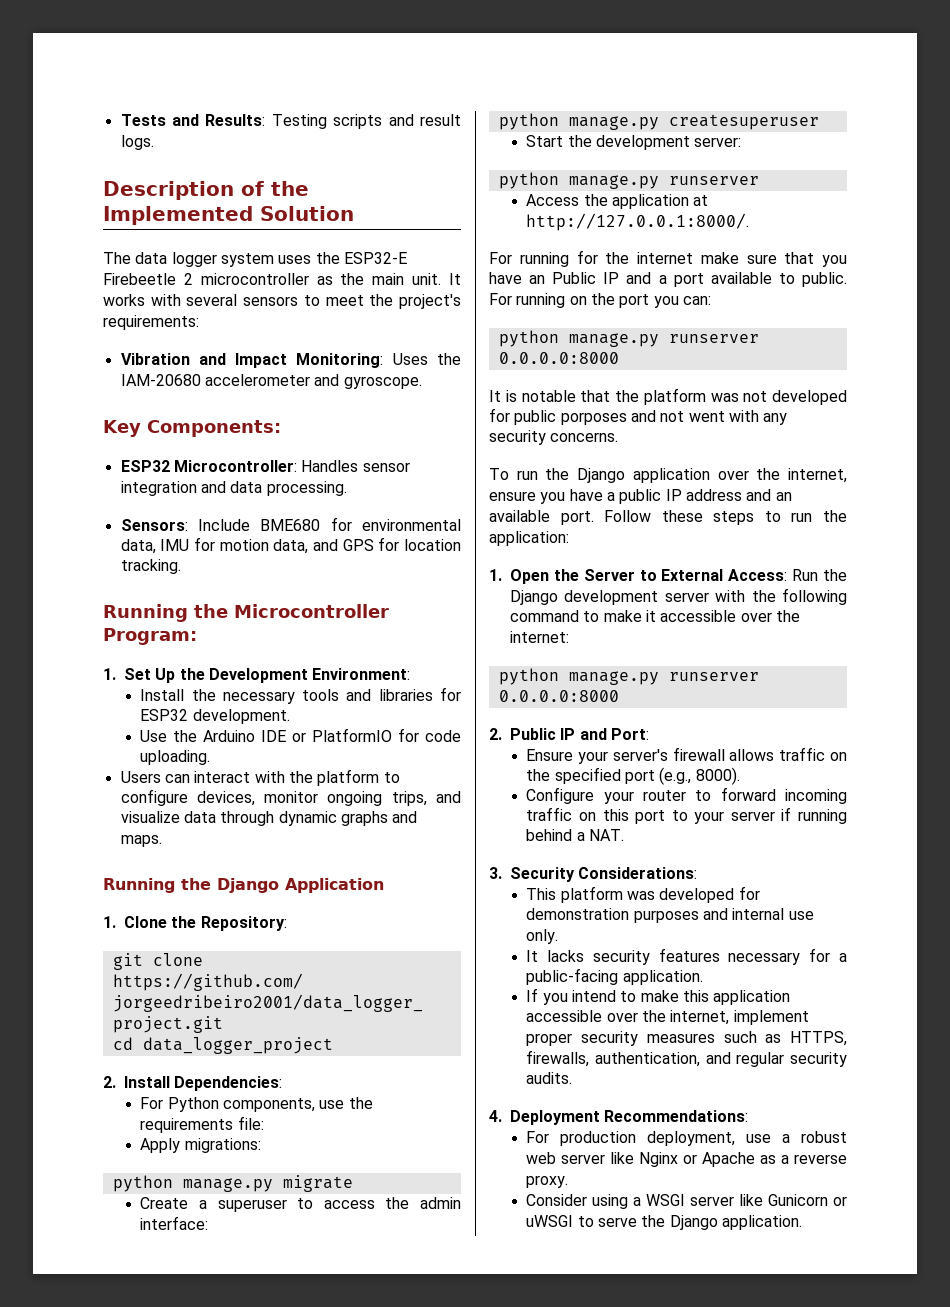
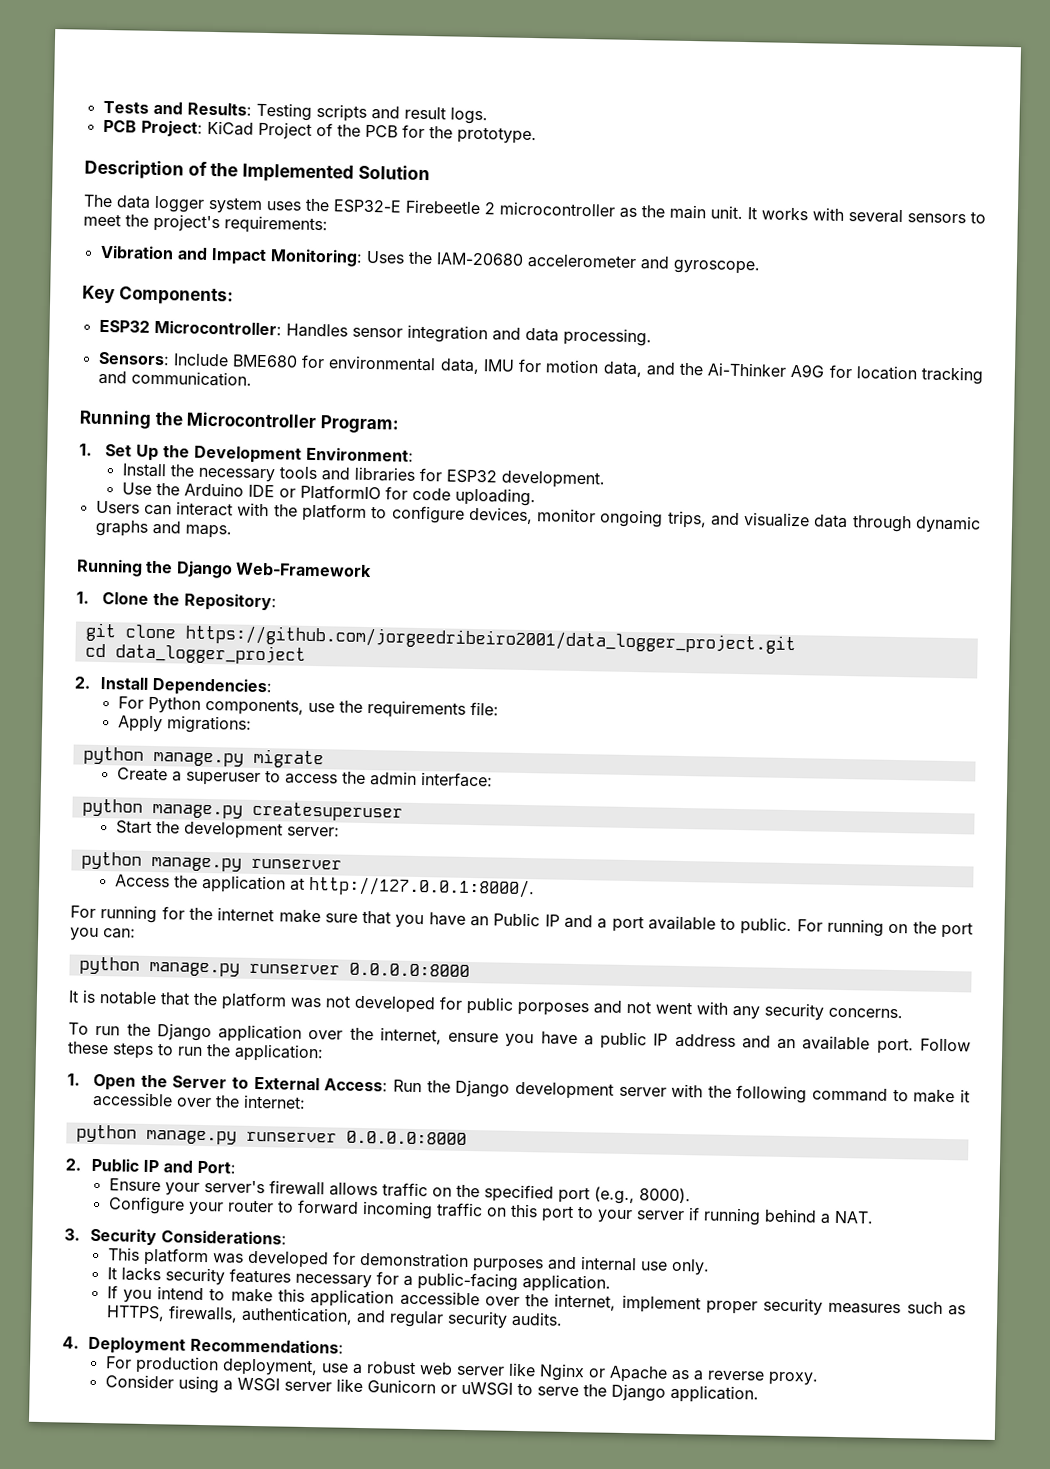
+ PCB Project: KiCad Project of the PCB for the prototype.
- Sensors: Include BME680 for environmental data, IMU for motion data, and GPS for location tracking.
+ Sensors: Include BME680 for environmental data, IMU for motion data, and the Ai-Thinker A9G for location tracking and communication.
- Running the Django Application
+ Running the Django Web-Framework

